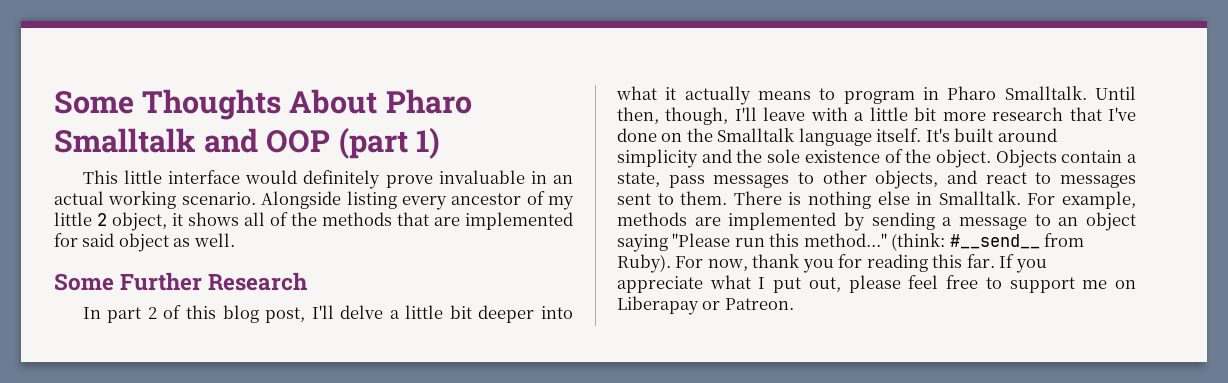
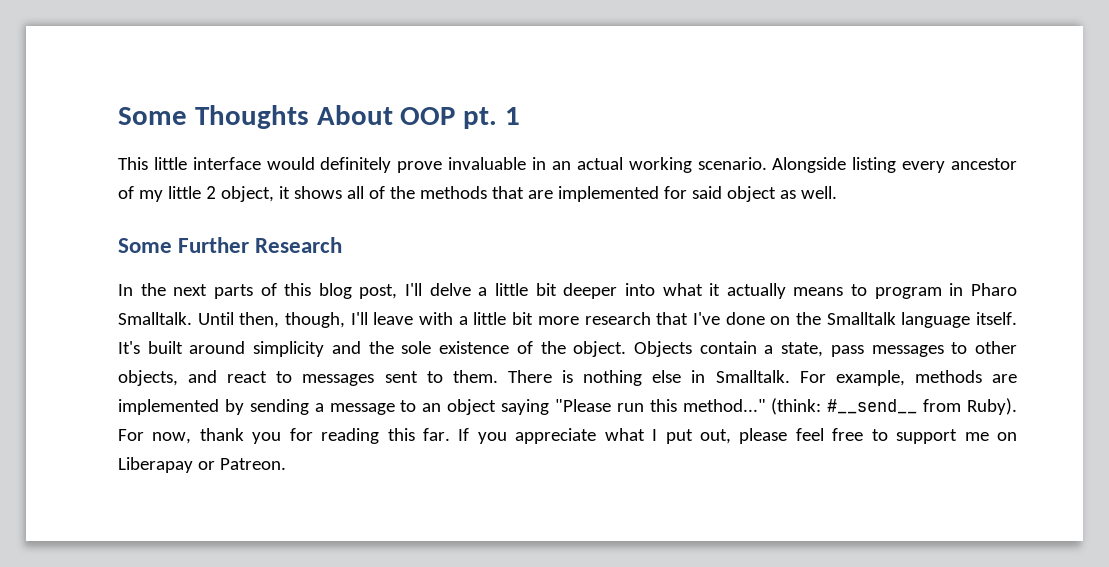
- Some Thoughts About Pharo Smalltalk and OOP (part 1)
+ Some Thoughts About OOP pt. 1
- In part 2 of this blog post, I'll delve a little bit deeper into what it actually means to program in Pharo Smalltalk.
+ In the next parts of this blog post, I'll delve a little bit deeper into what it actually means to program in Pharo Smalltalk.

